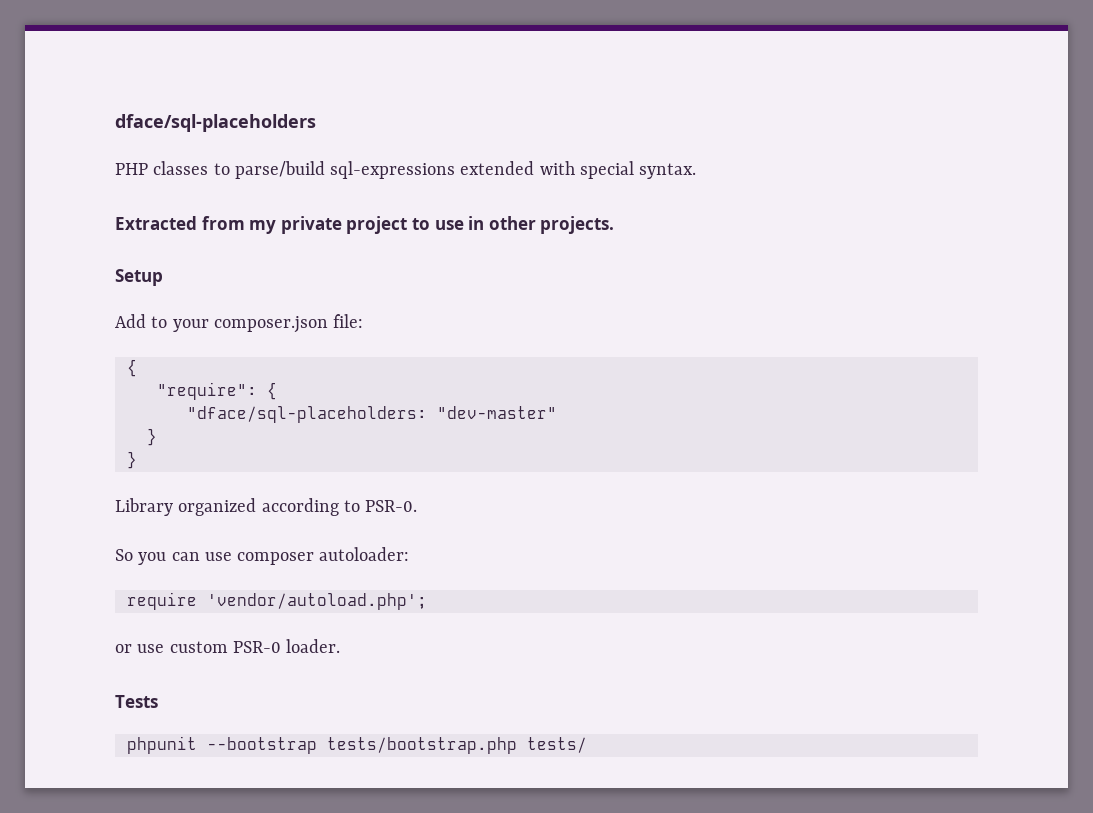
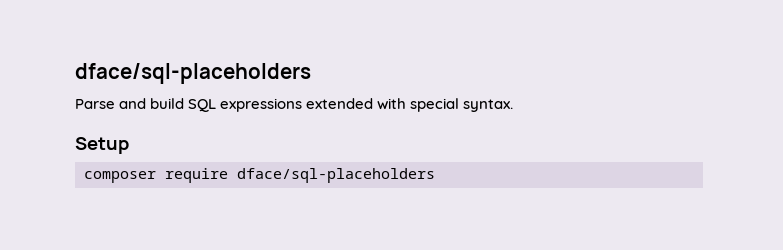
- PHP classes to parse/build sql-expressions extended with special syntax.
+ Parse and build SQL expressions extended with special syntax.
- Extracted from my private project to use in other projects.
  Setup
- Add to your composer.json file:
- {
- "require": {
- "dface/sql-placeholders: "dev-master"
- }
- }
- Library organized according to PSR-0.
- So you can use composer autoloader:
- require 'vendor/autoload.php';
- or use custom PSR-0 loader.
- Tests
- phpunit --bootstrap tests/bootstrap.php tests/
+ composer require dface/sql-placeholders

